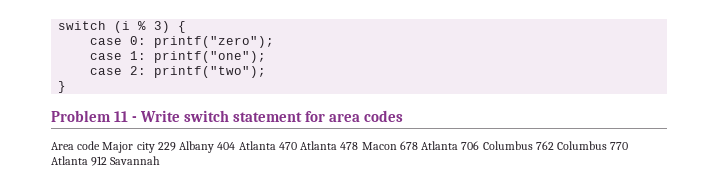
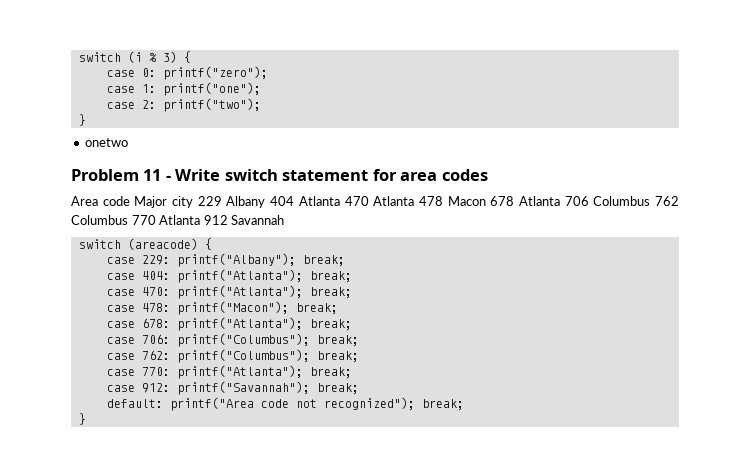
+ onetwo
+ switch (areacode) {
+ case 229: printf("Albany"); break;
+ case 404: printf("Atlanta"); break;
+ case 470: printf("Atlanta"); break;
+ case 478: printf("Macon"); break;
+ case 678: printf("Atlanta"); break;
+ case 706: printf("Columbus"); break;
+ case 762: printf("Columbus"); break;
+ case 770: printf("Atlanta"); break;
+ case 912: printf("Savannah"); break;
+ default: printf("Area code not recognized"); break;
+ }

